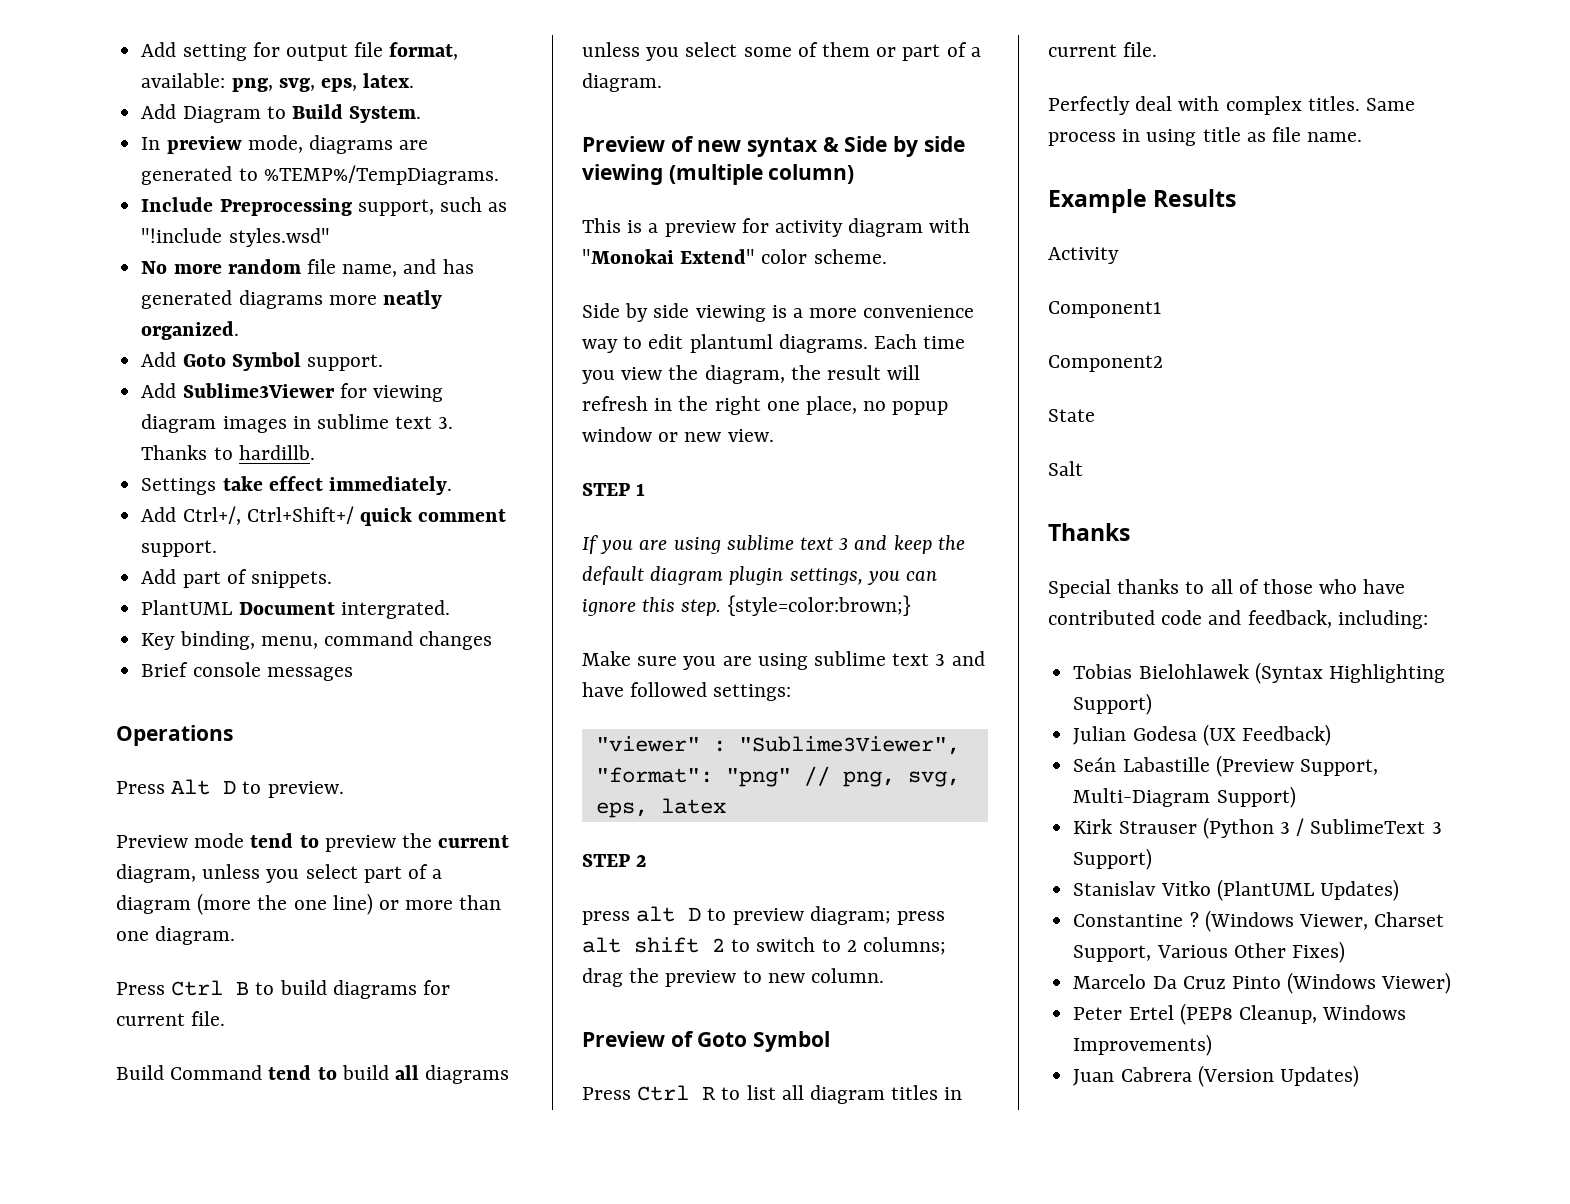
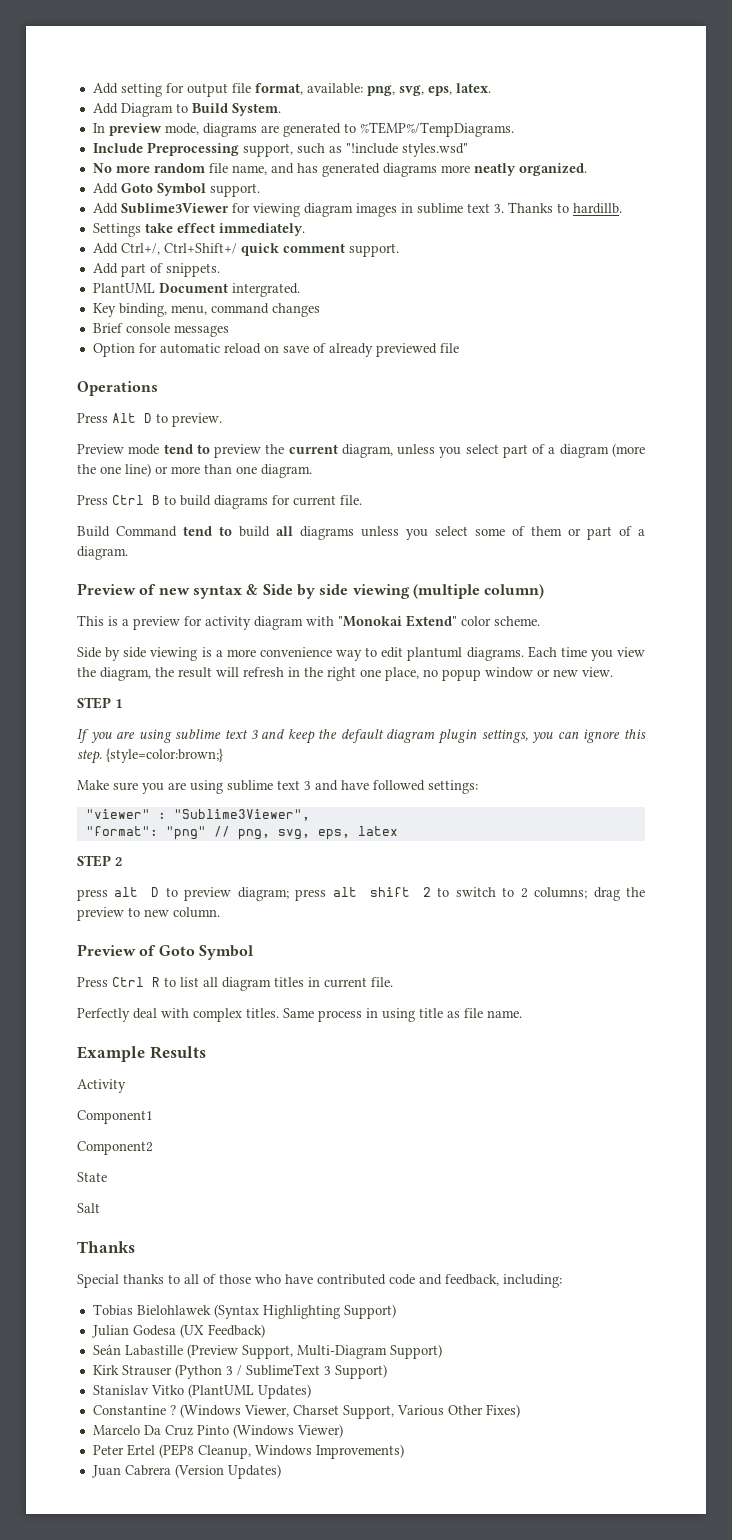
+ Option for automatic reload on save of already previewed file

